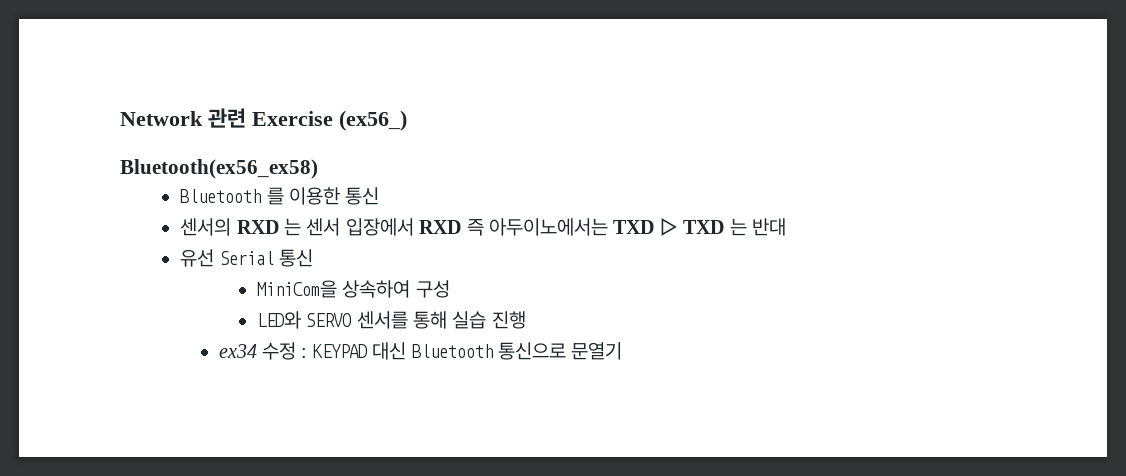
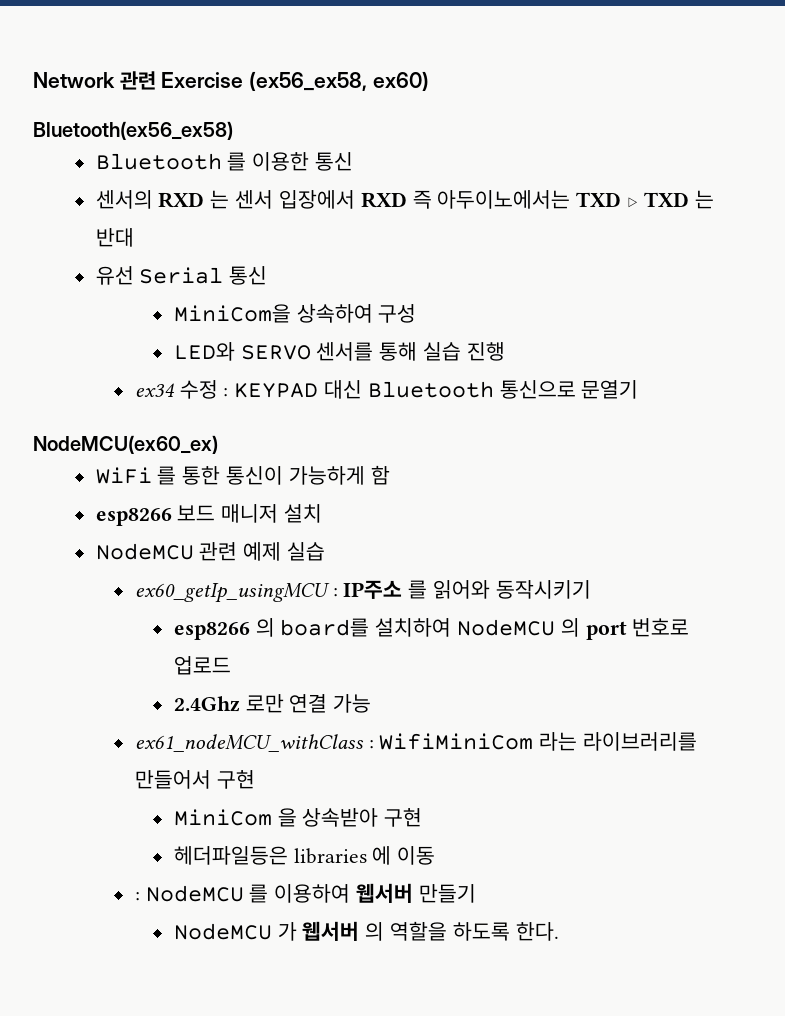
- Network 관련 Exercise (ex56_)
+ Network 관련 Exercise (ex56_ex58, ex60)
+ NodeMCU(ex60_ex)
+ WiFi 를 통한 통신이 가능하게 함
+ esp8266 보드 매니저 설치
+ NodeMCU 관련 예제 실습
+ ex60_getIp_usingMCU : IP주소 를 읽어와 동작시키기
+ esp8266 의 board를 설치하여 NodeMCU 의 port 번호로 업로드
+ 2.4Ghz 로만 연결 가능
+ ex61_nodeMCU_withClass : WifiMiniCom 라는 라이브러리를 만들어서 구현
+ MiniCom 을 상속받아 구현
+ 헤더파일등은 libraries 에 이동
+ : NodeMCU 를 이용하여 웹서버 만들기
+ NodeMCU 가 웹서버 의 역할을 하도록 한다.

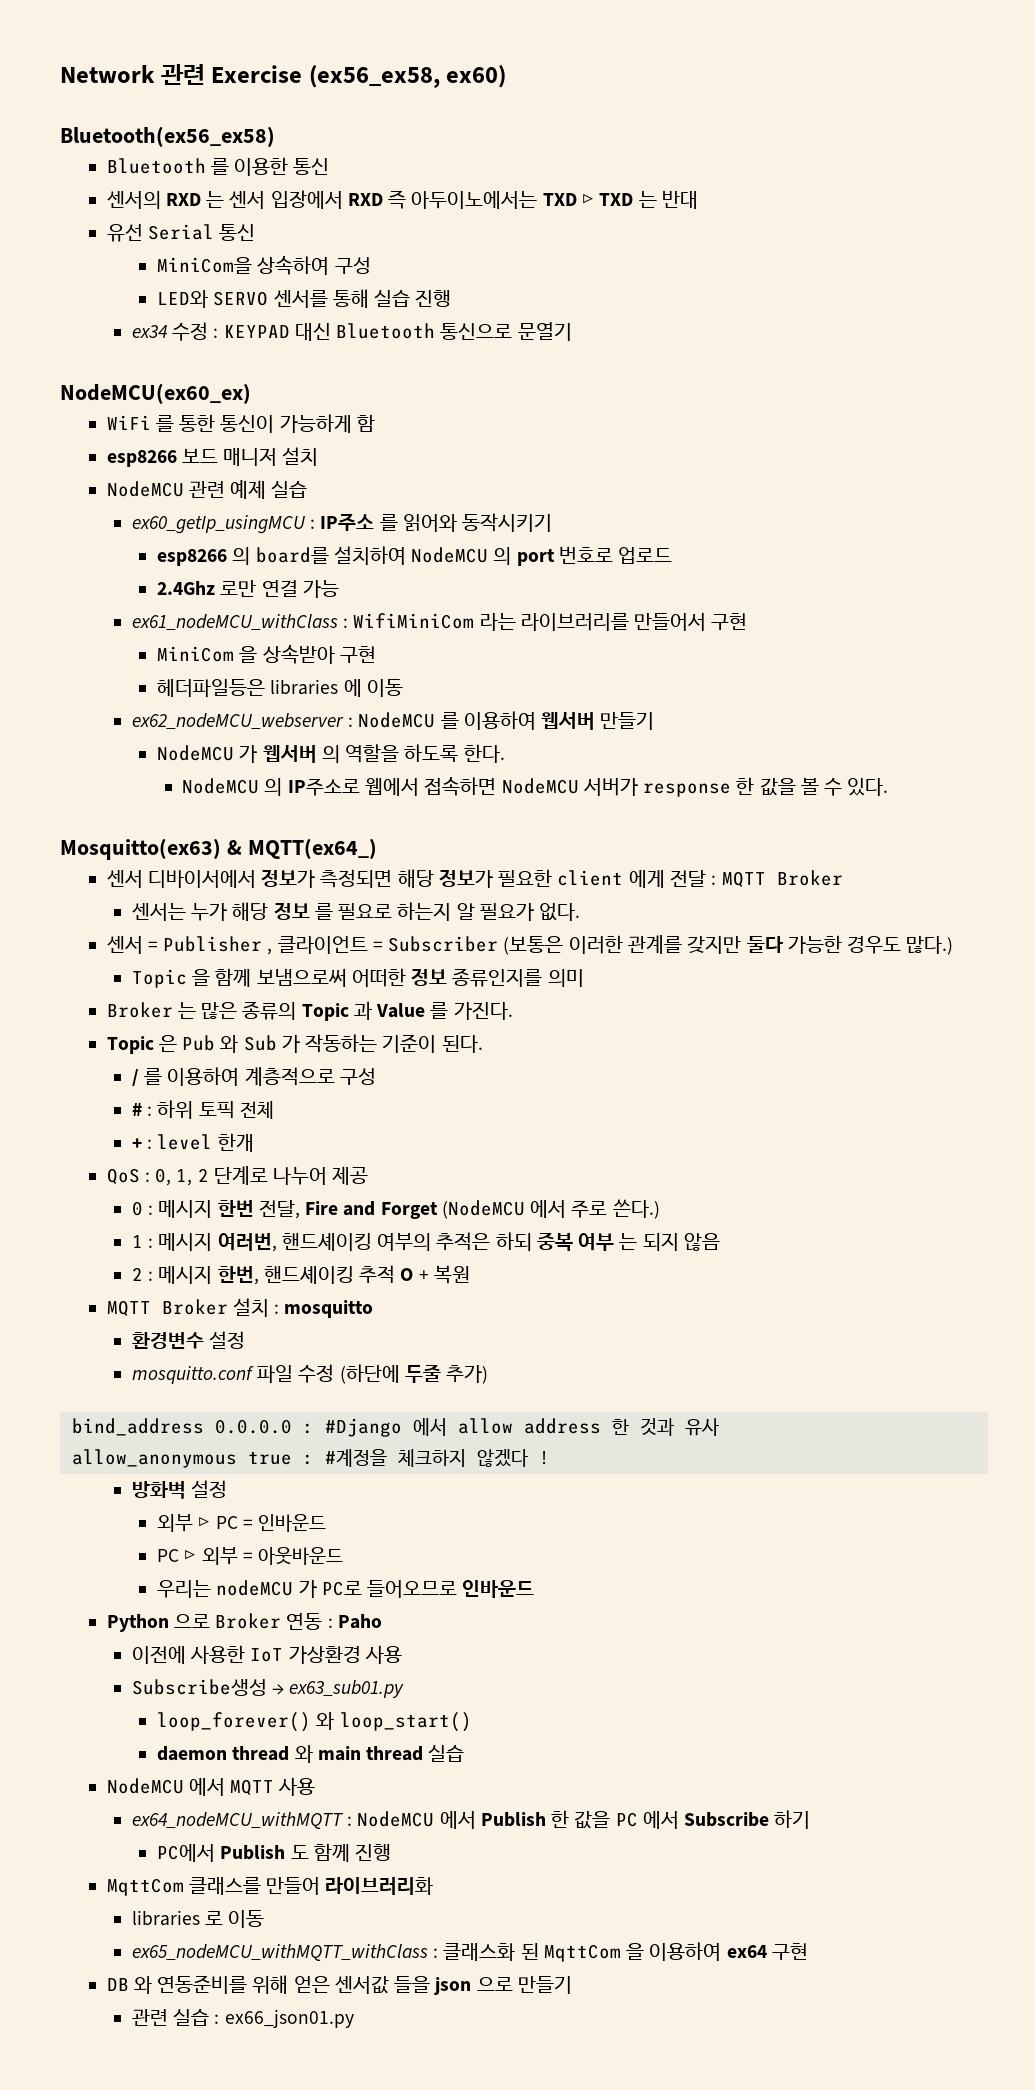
- : NodeMCU 를 이용하여 웹서버 만들기
+ ex62_nodeMCU_webserver : NodeMCU 를 이용하여 웹서버 만들기
+ NodeMCU 의 IP주소로 웹에서 접속하면 NodeMCU 서버가 response 한 값을 볼 수 있다.
+ Mosquitto(ex63) & MQTT(ex64_)
+ 센서 디바이서에서 정보가 측정되면 해당 정보가 필요한 client 에게 전달 : MQTT Broker
+ 센서는 누가 해당 정보 를 필요로 하는지 알 필요가 없다.
+ 센서 = Publisher , 클라이언트 = Subscriber (보통은 이러한 관계를 갖지만 둘다 가능한 경우도 많다.)
+ Topic 을 함께 보냄으로써 어떠한 정보 종류인지를 의미
+ Broker 는 많은 종류의 Topic 과 Value 를 가진다.
+ Topic 은 Pub 와 Sub 가 작동하는 기준이 된다.
+ / 를 이용하여 계층적으로 구성
+ # : 하위 토픽 전체
+ + : level 한개
+ QoS : 0, 1, 2 단계로 나누어 제공
+ 0 : 메시지 한번 전달, Fire and Forget (NodeMCU 에서 주로 쓴다.)
+ 1 : 메시지 여러번, 핸드셰이킹 여부의 추적은 하되 중복 여부 는 되지 않음
+ 2 : 메시지 한번, 핸드셰이킹 추적 O + 복원
+ MQTT Broker 설치 : mosquitto
+ 환경변수 설정
+ mosquitto.conf 파일 수정 (하단에 두줄 추가)
+ bind_address 0.0.0.0 : #Django 에서 allow address 한 것과 유사
+ allow_anonymous true : #계정을 체크하지 않겠다 !
+ 방화벽 설정
+ 외부 ▷ PC = 인바운드
+ PC ▷ 외부 = 아웃바운드
+ 우리는 nodeMCU 가 PC로 들어오므로 인바운드
+ Python 으로 Broker 연동 : Paho
+ 이전에 사용한 IoT 가상환경 사용
+ Subscribe생성 → ex63_sub01.py
+ loop_forever() 와 loop_start()
+ daemon thread 와 main thread 실습
+ NodeMCU 에서 MQTT 사용
+ ex64_nodeMCU_withMQTT : NodeMCU 에서 Publish 한 값을 PC 에서 Subscribe 하기
+ PC에서 Publish 도 함께 진행
+ MqttCom 클래스를 만들어 라이브러리화
+ libraries 로 이동
+ ex65_nodeMCU_withMQTT_withClass : 클래스화 된 MqttCom 을 이용하여 ex64 구현
+ DB 와 연동준비를 위해 얻은 센서값 들을 json 으로 만들기
+ 관련 실습 : ex66_json01.py

